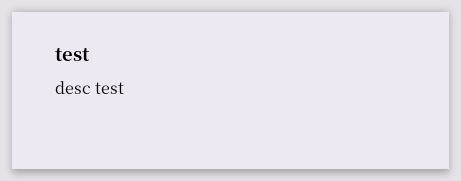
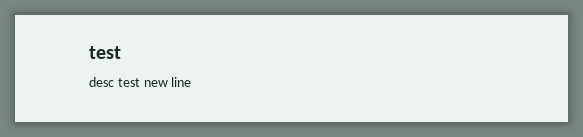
- desc test
+ desc test new line

